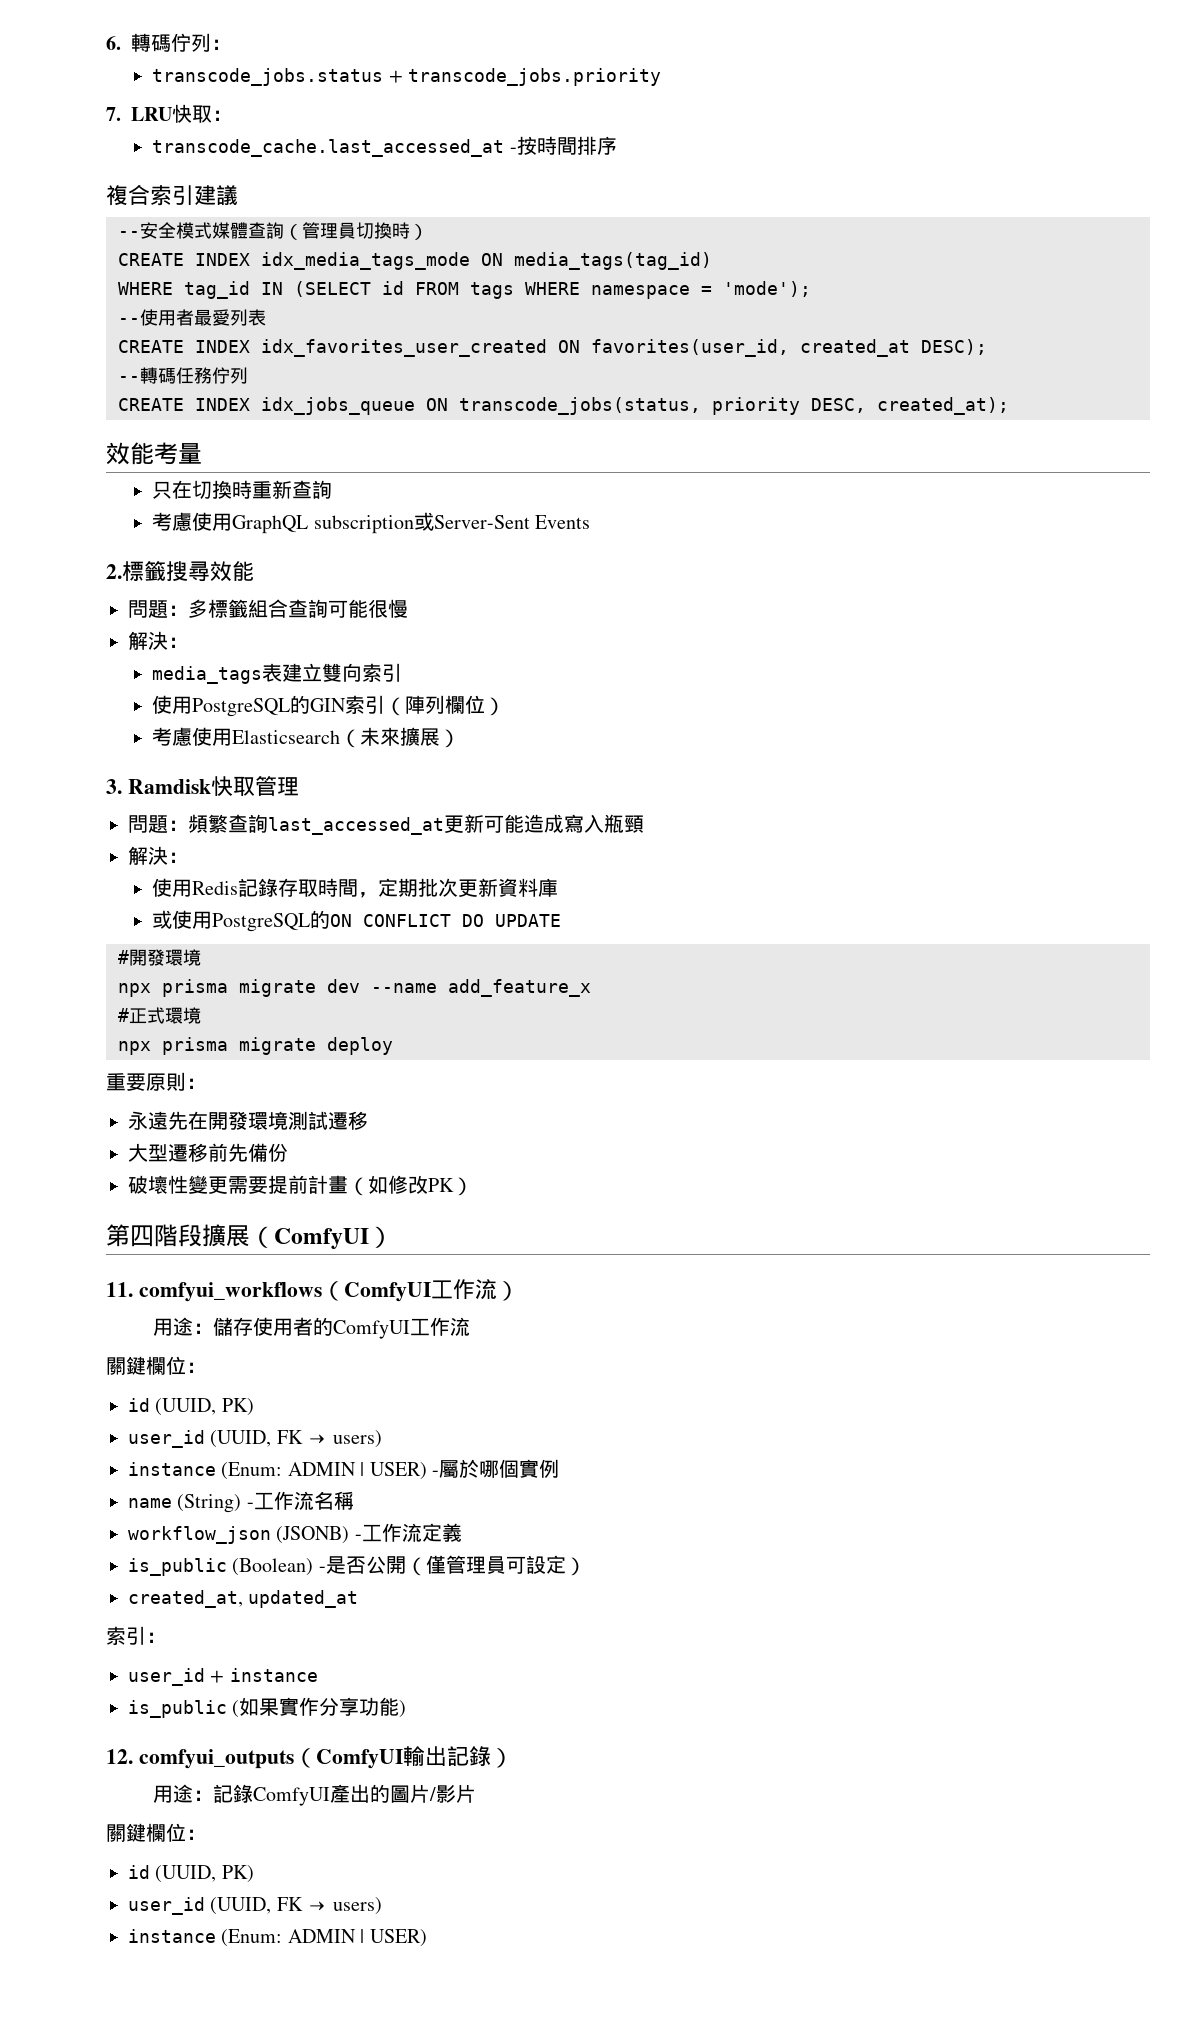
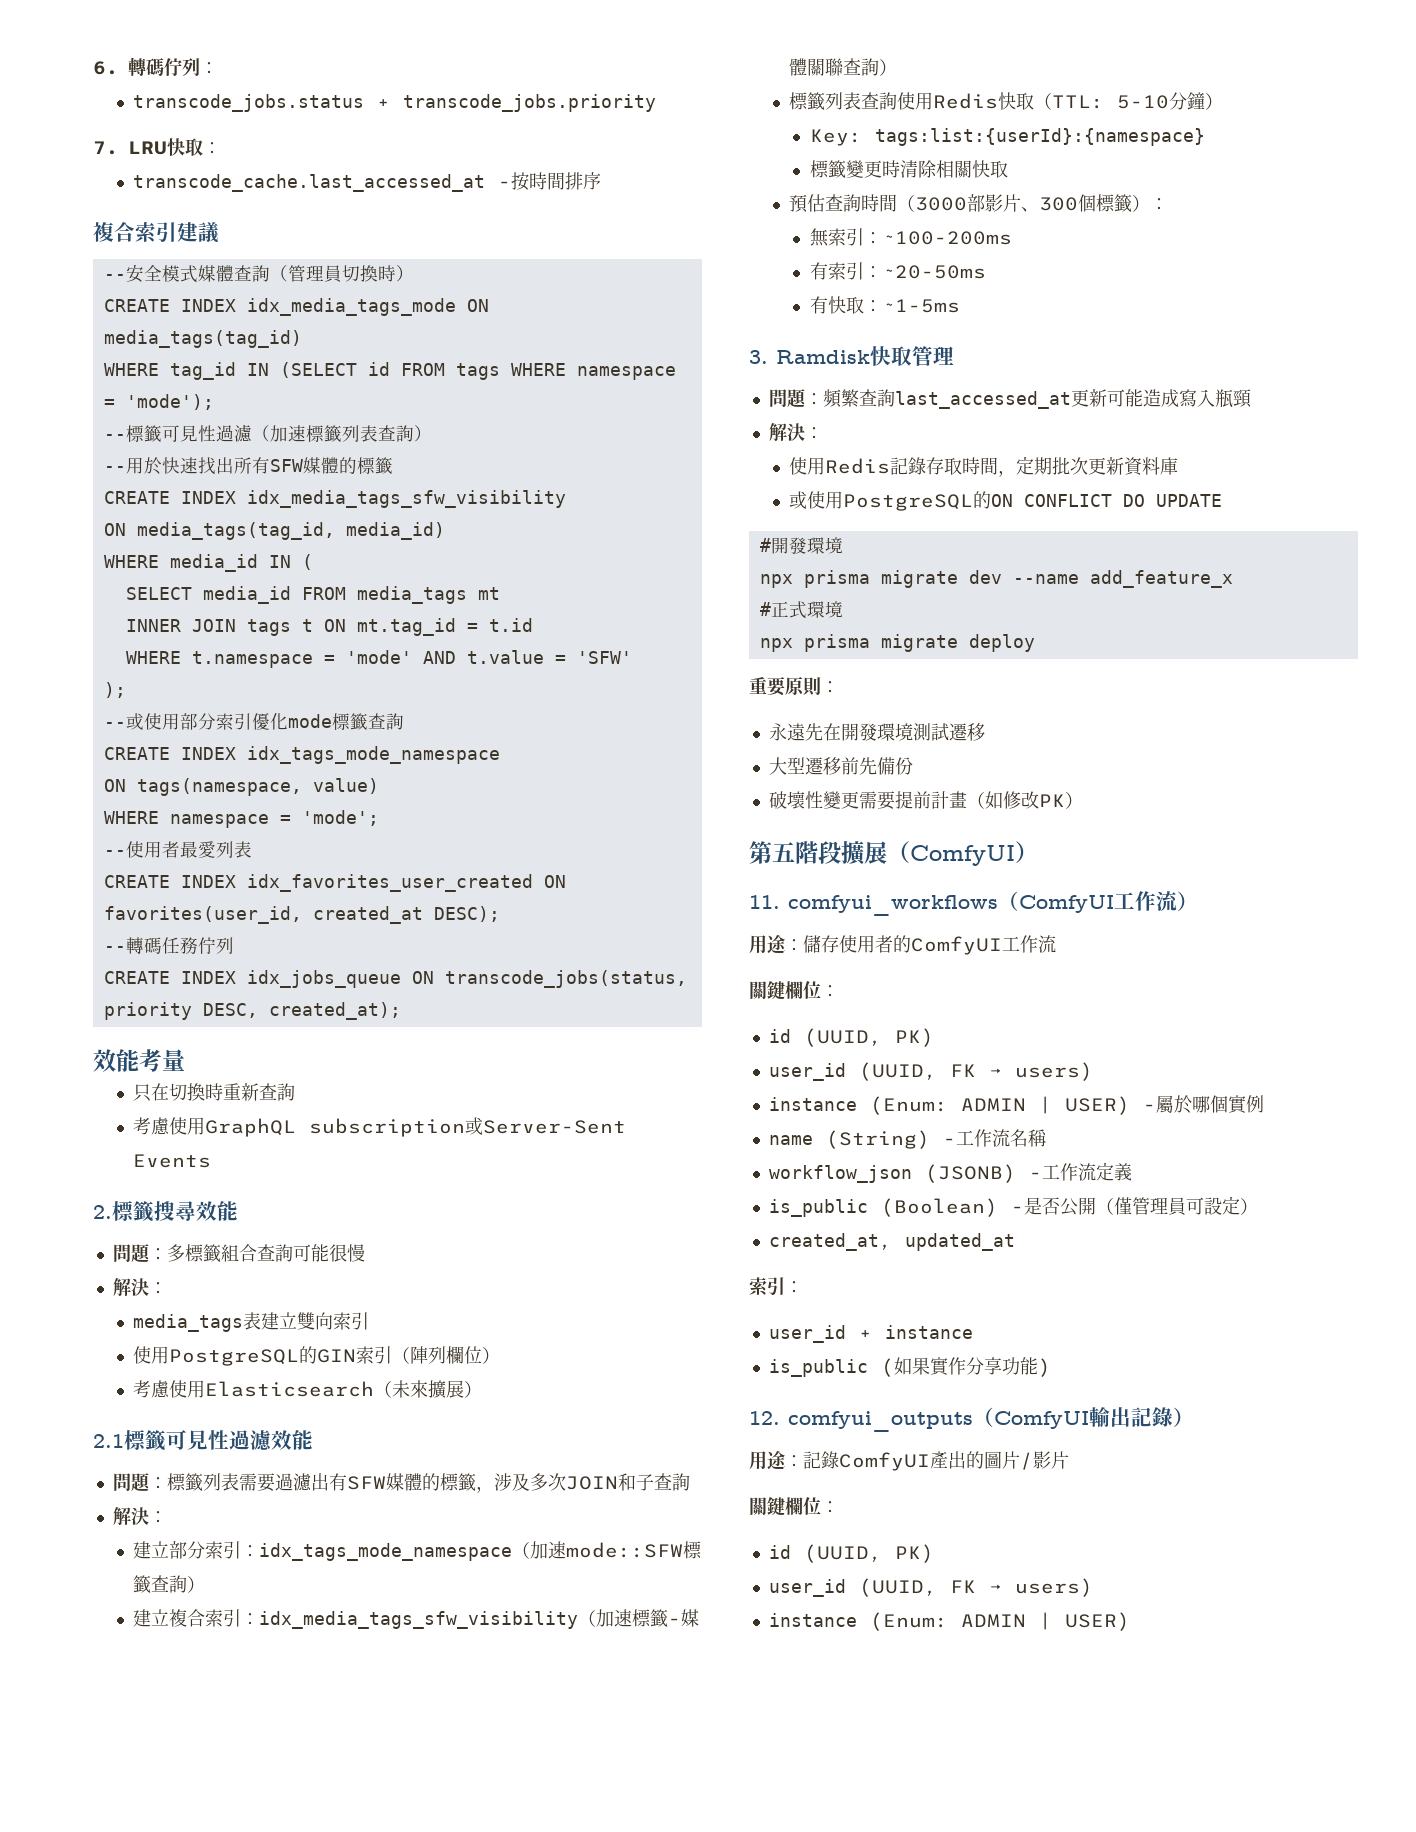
+ --標籤可見性過濾（加速標籤列表查詢）
+ --用於快速找出所有SFW媒體的標籤
+ CREATE INDEX idx_media_tags_sfw_visibility
+ ON media_tags(tag_id, media_id)
+ WHERE media_id IN (
+ SELECT media_id FROM media_tags mt
+ INNER JOIN tags t ON mt.tag_id = t.id
+ WHERE t.namespace = 'mode' AND t.value = 'SFW'
+ );
+ --或使用部分索引優化mode標籤查詢
+ CREATE INDEX idx_tags_mode_namespace
+ ON tags(namespace, value)
+ WHERE namespace = 'mode';
+ 2.1標籤可見性過濾效能
+ 問題：標籤列表需要過濾出有SFW媒體的標籤，涉及多次JOIN和子查詢
+ 解決：
+ 建立部分索引：idx_tags_mode_namespace（加速mode::SFW標籤查詢）
+ 建立複合索引：idx_media_tags_sfw_visibility（加速標籤-媒體關聯查詢）
+ 標籤列表查詢使用Redis快取（TTL: 5-10分鐘）
+ Key: tags:list:{userId}:{namespace}
+ 標籤變更時清除相關快取
+ 預估查詢時間（3000部影片、300個標籤）：
+ 無索引：~100-200ms
+ 有索引：~20-50ms
+ 有快取：~1-5ms
- 第四階段擴展（ComfyUI）
+ 第五階段擴展（ComfyUI）

